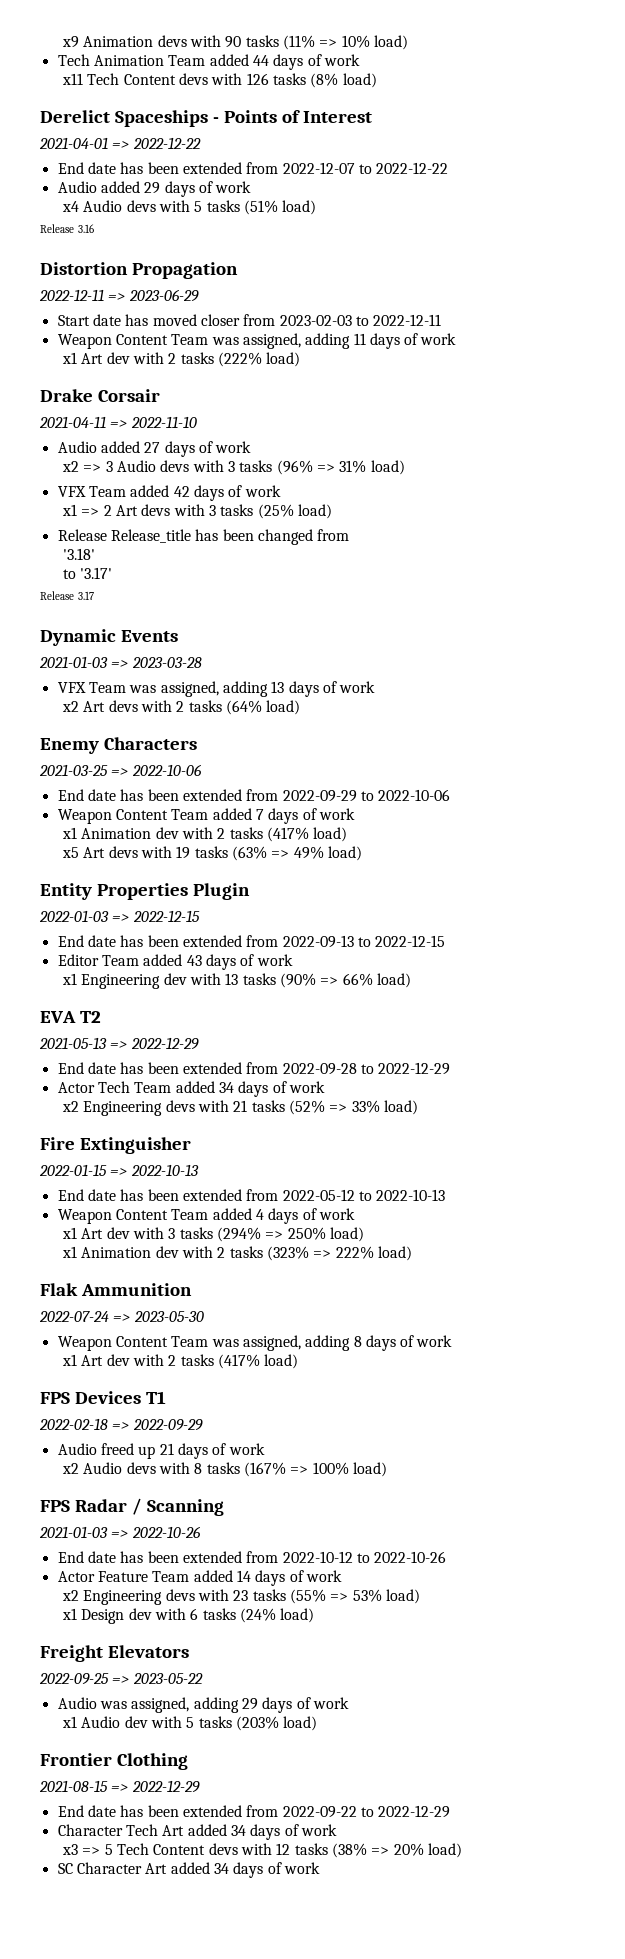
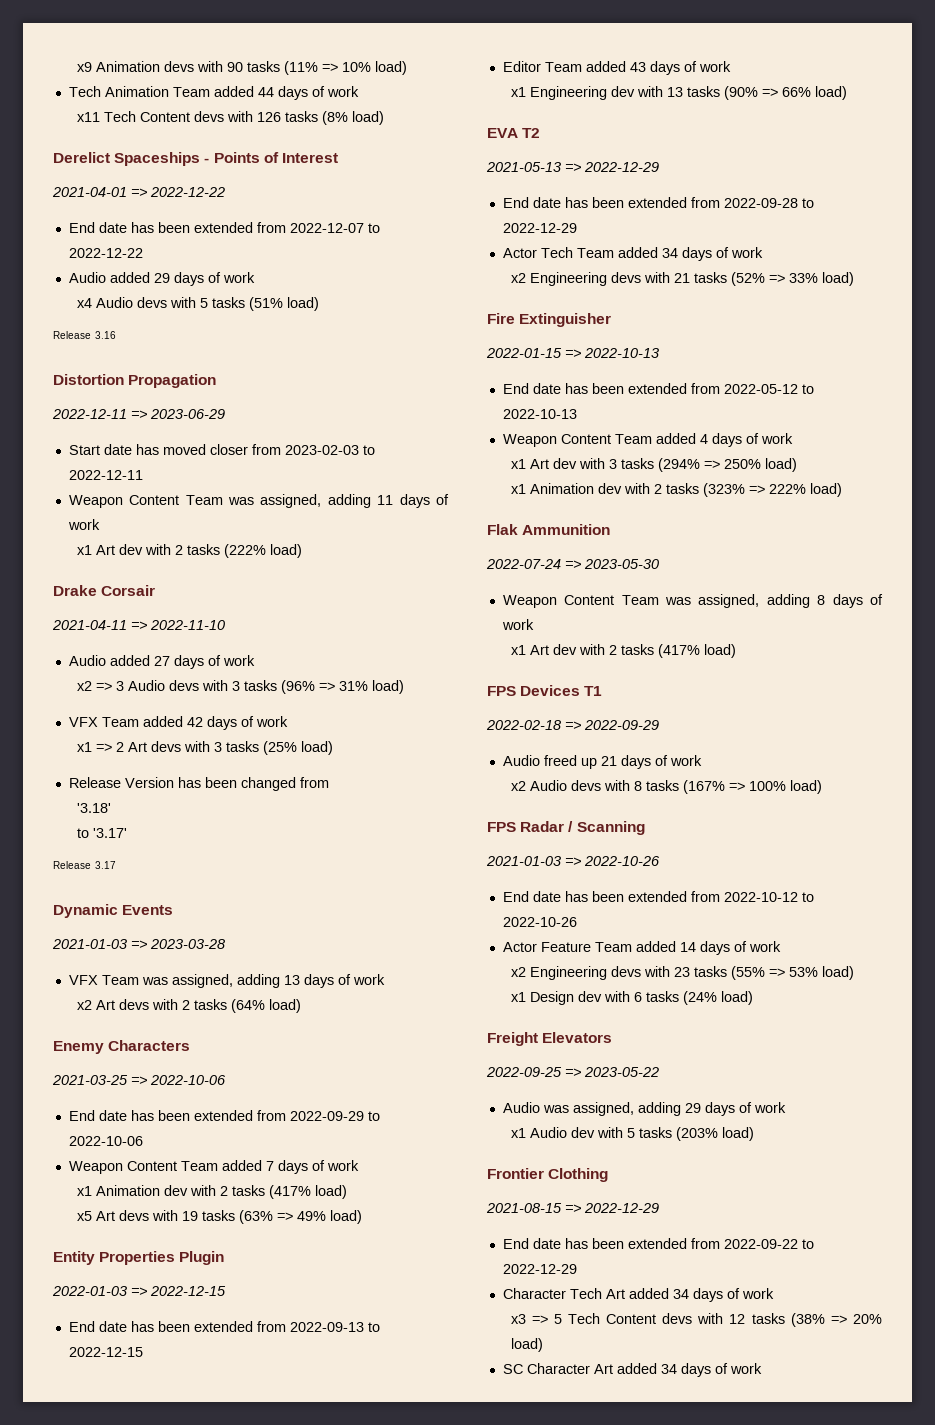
- Release Release_title has been changed from
+ Release Version has been changed from

